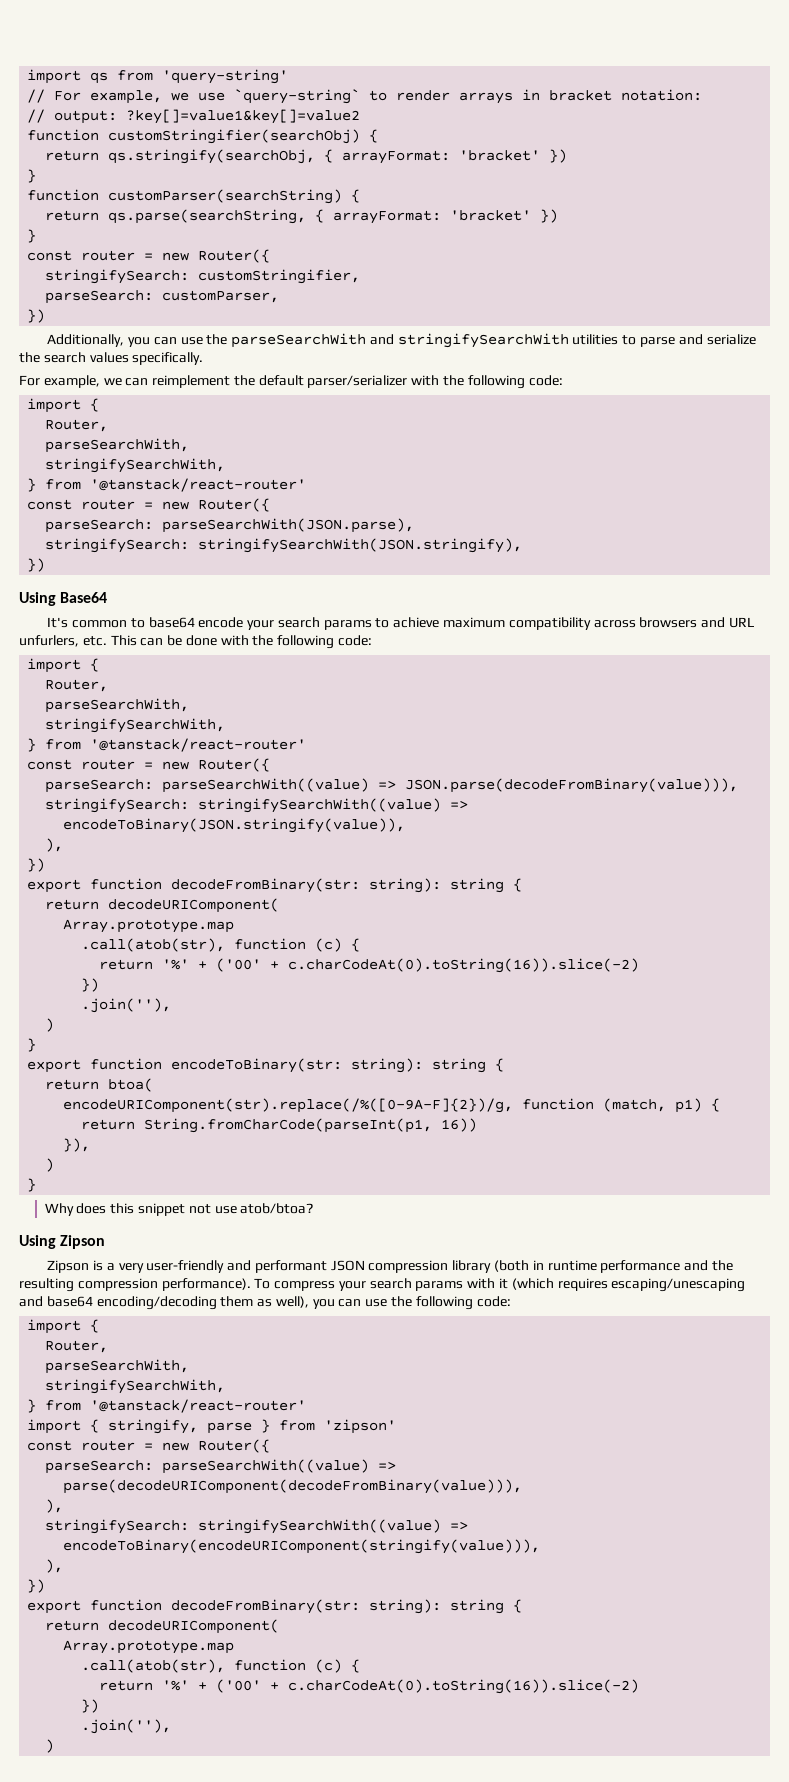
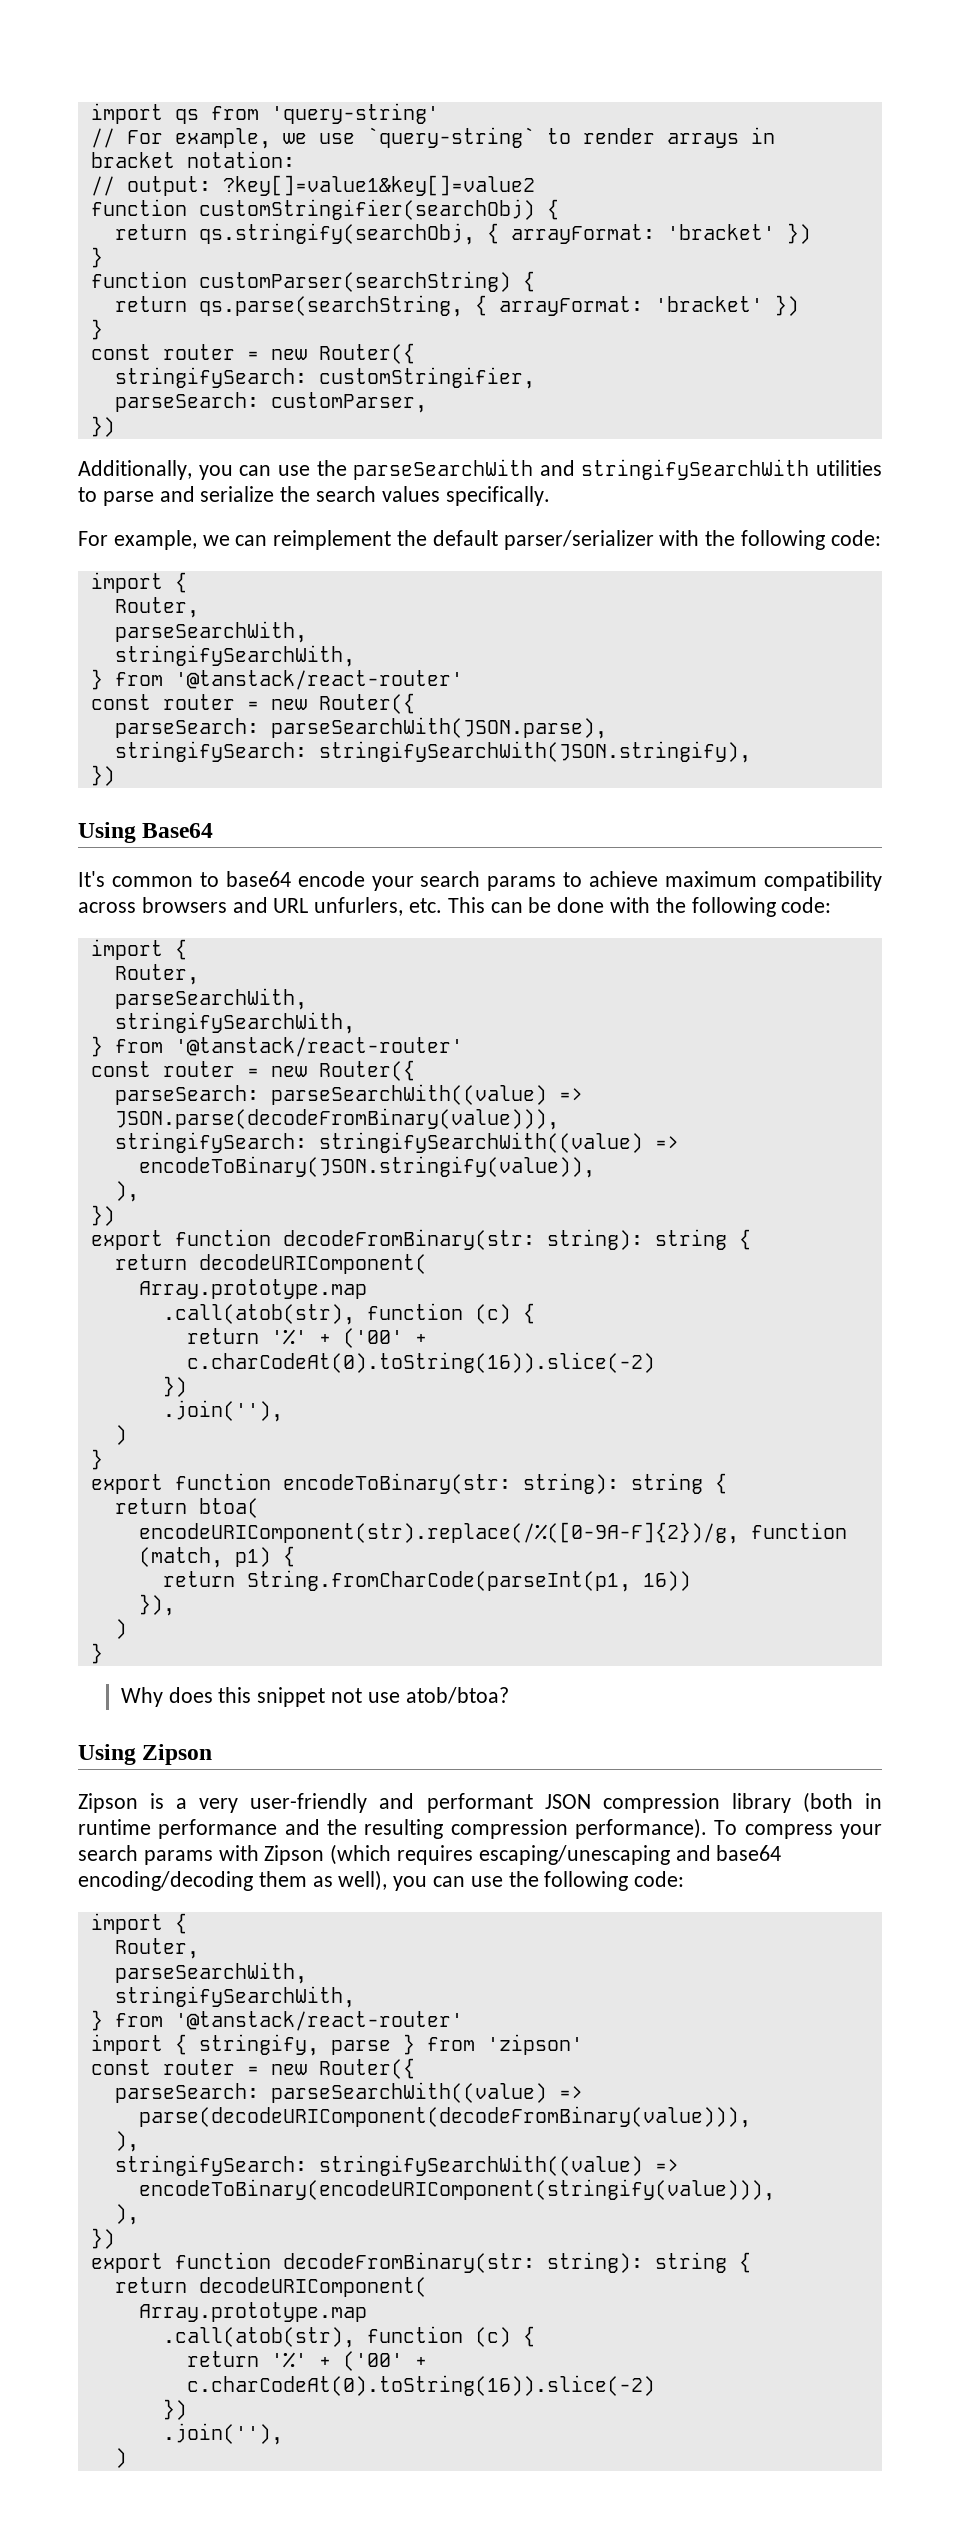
- To compress your search params with it (which requires escaping/unescaping and base64 encoding/decoding them as well), you can use the following code:
+ To compress your search params with Zipson (which requires escaping/unescaping and base64 encoding/decoding them as well), you can use the following code:

